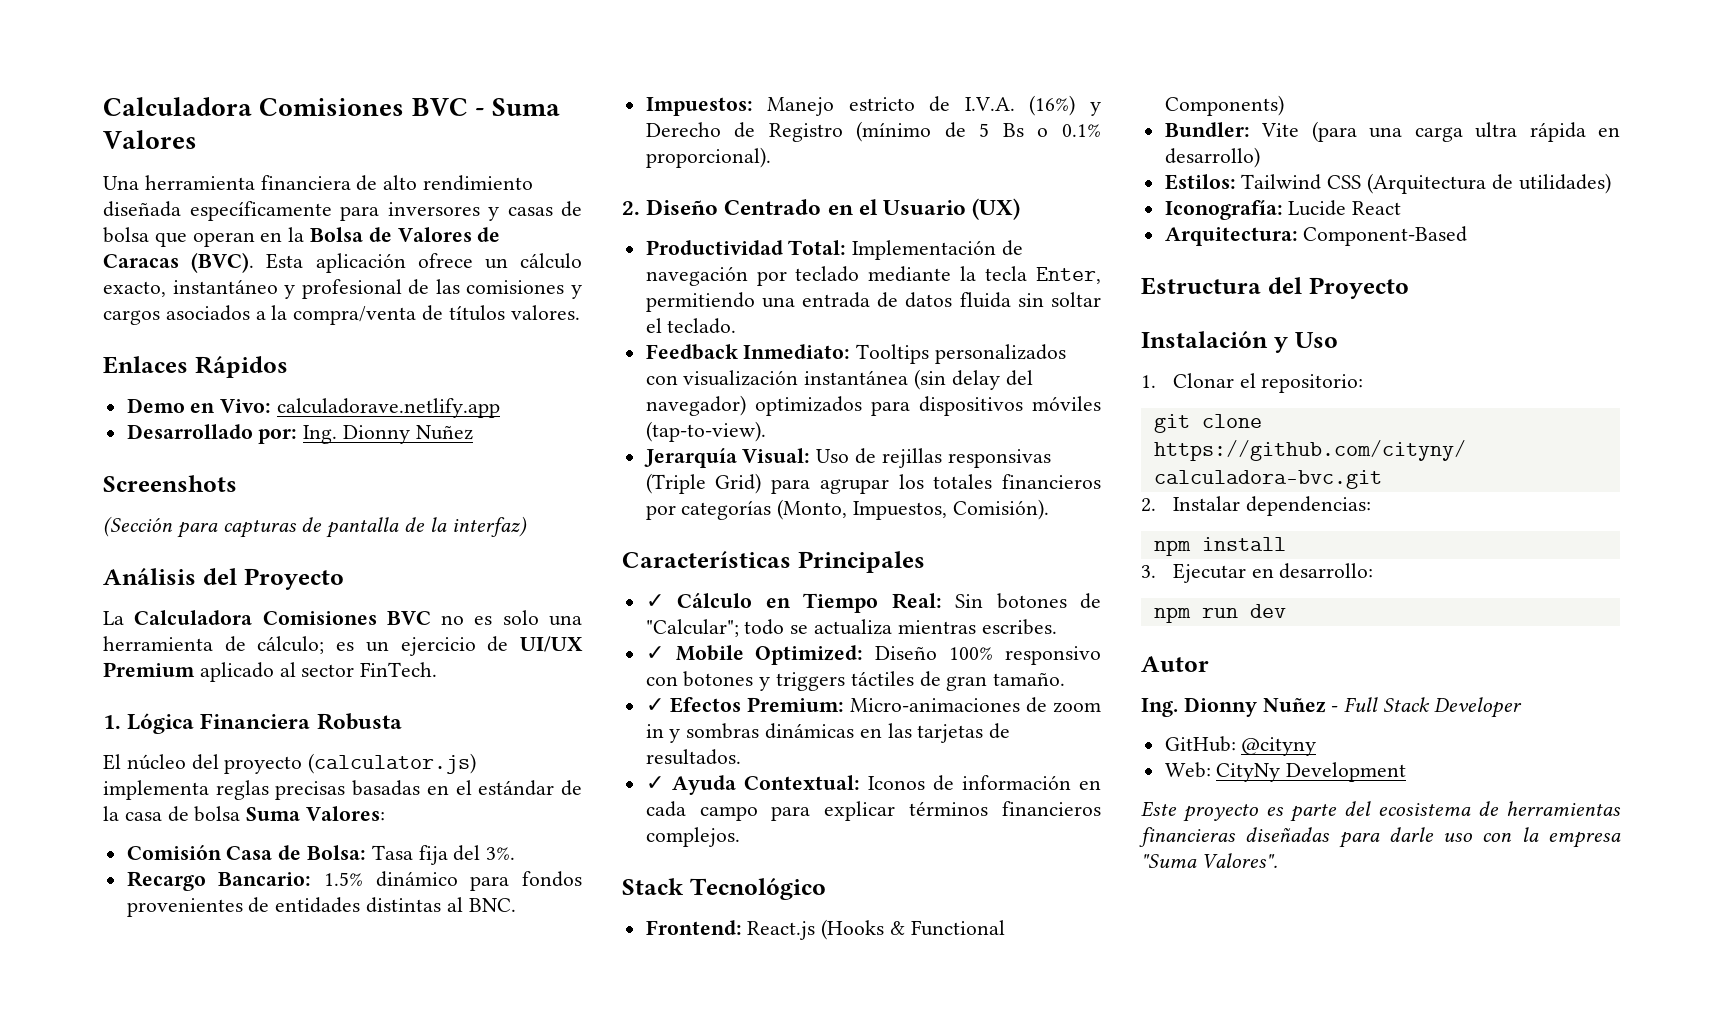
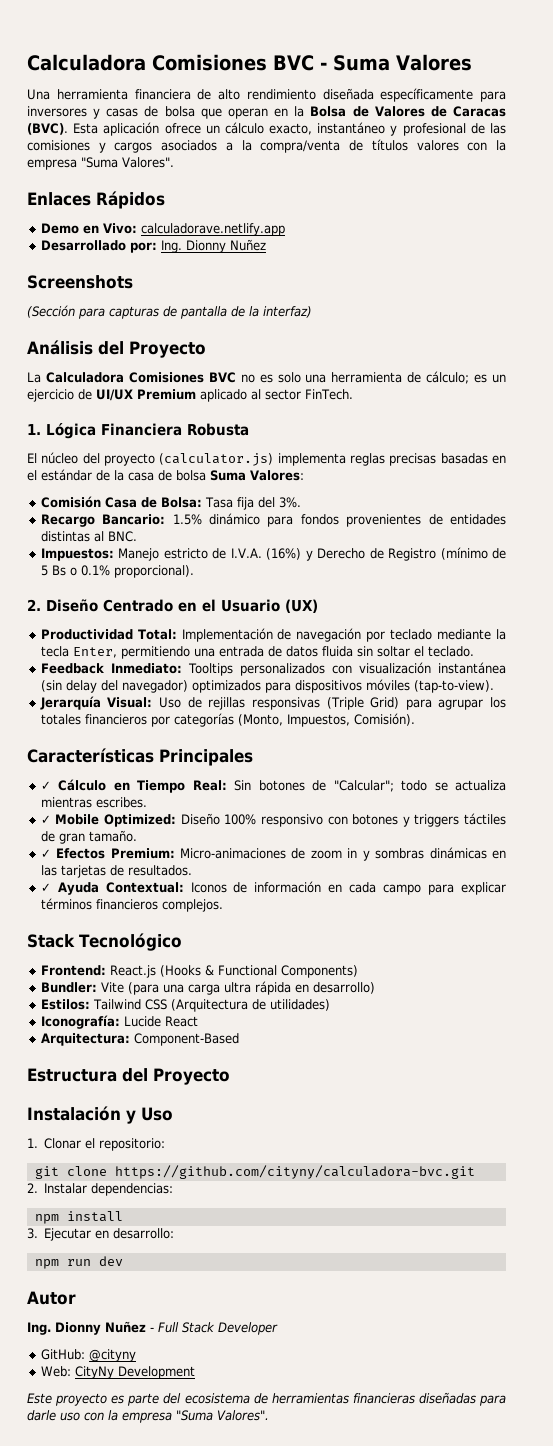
- Esta aplicación ofrece un cálculo exacto, instantáneo y profesional de las comisiones y cargos asociados a la compra/venta de títulos valores.
+ Esta aplicación ofrece un cálculo exacto, instantáneo y profesional de las comisiones y cargos asociados a la compra/venta de títulos valores con la empresa "Suma Valores".

